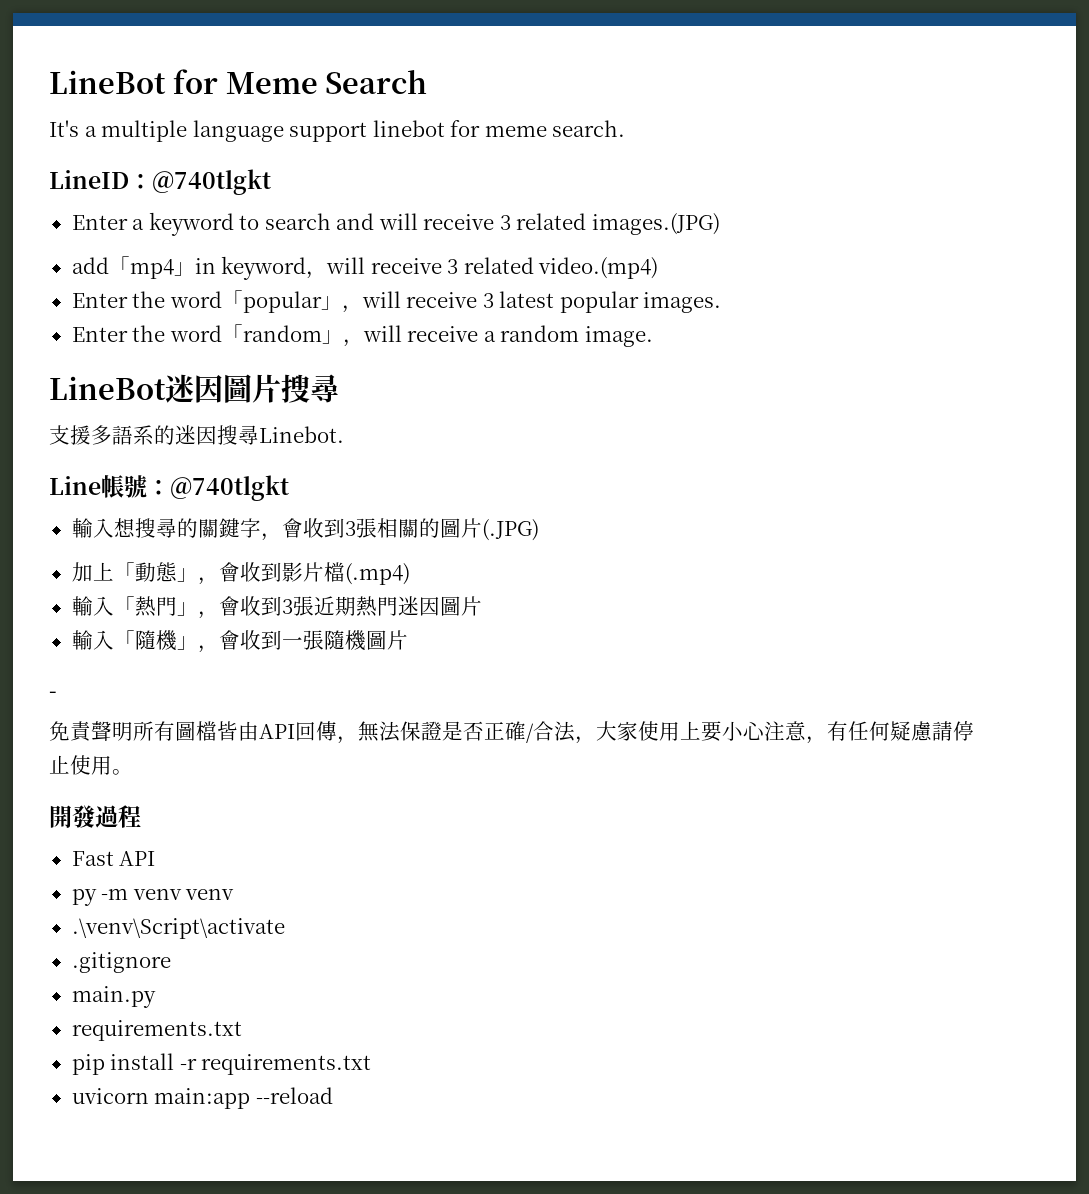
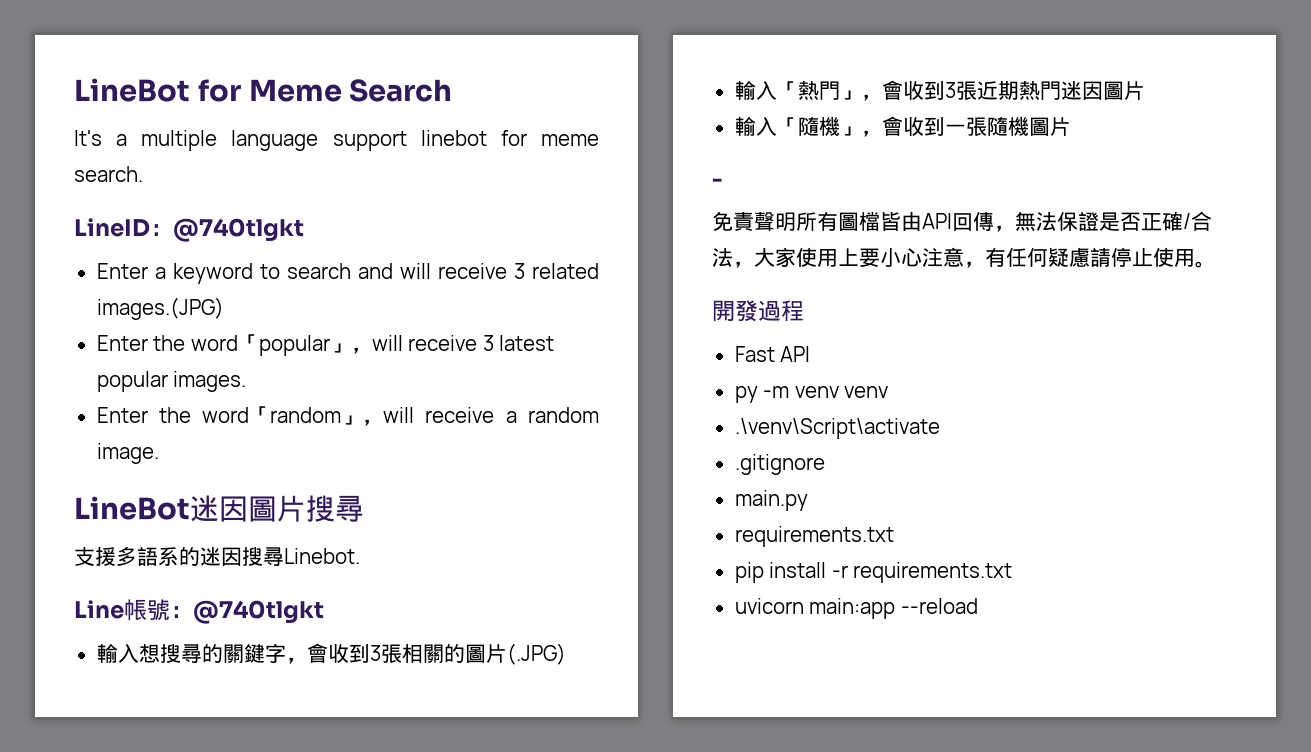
- add「mp4」in keyword，will receive 3 related video.(mp4)
- 加上「動態」，會收到影片檔(.mp4)

